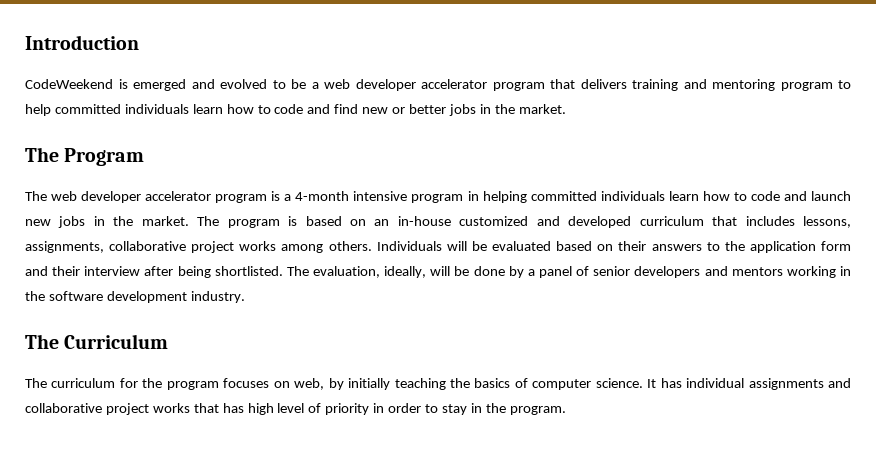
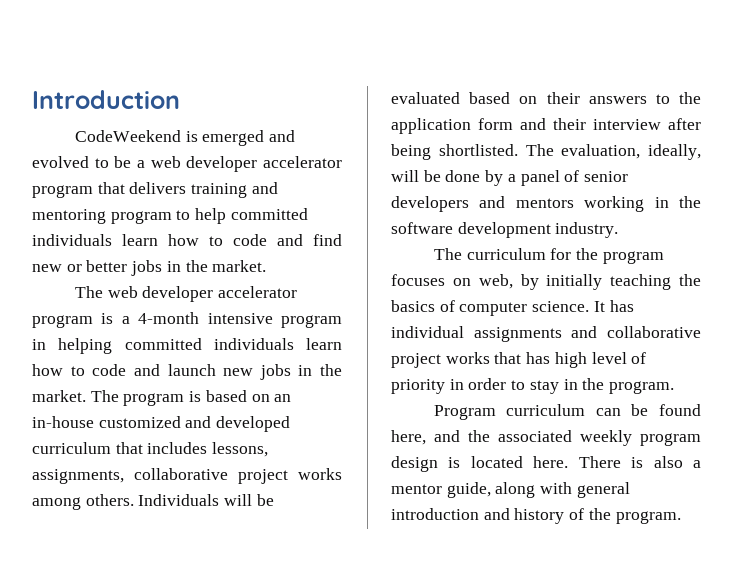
- The Program
- The Curriculum
+ Program curriculum can be found here, and the associated weekly program design is located here. There is also a mentor guide, along with general introduction and history of the program.

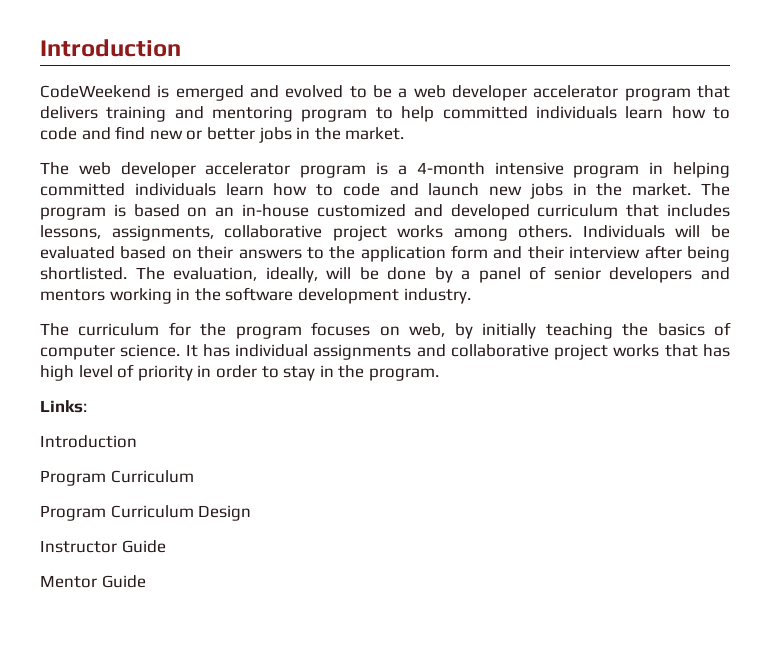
- Program curriculum can be found here, and the associated weekly program design is located here. There is also a mentor guide, along with general introduction and history of the program.
+ Links:
+ Introduction
+ Program Curriculum
+ Program Curriculum Design
+ Instructor Guide
+ Mentor Guide

